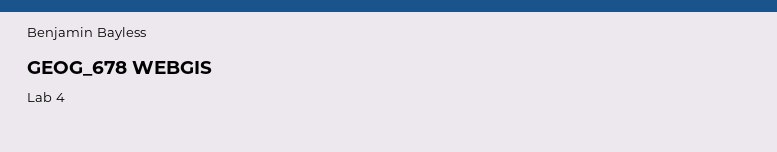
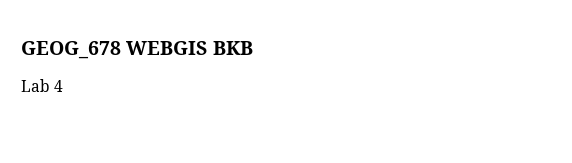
- Benjamin Bayless
- GEOG_678 WEBGIS
+ GEOG_678 WEBGIS BKB

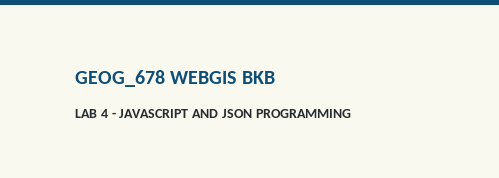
- Lab 4
+ LAB 4 - JAVASCRIPT AND JSON PROGRAMMING

